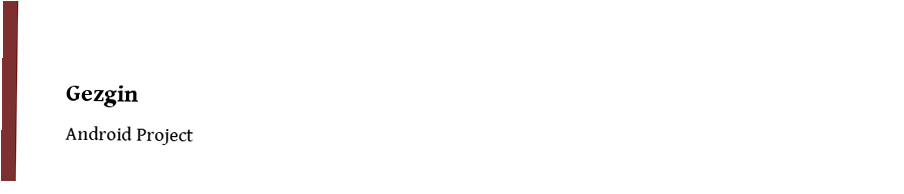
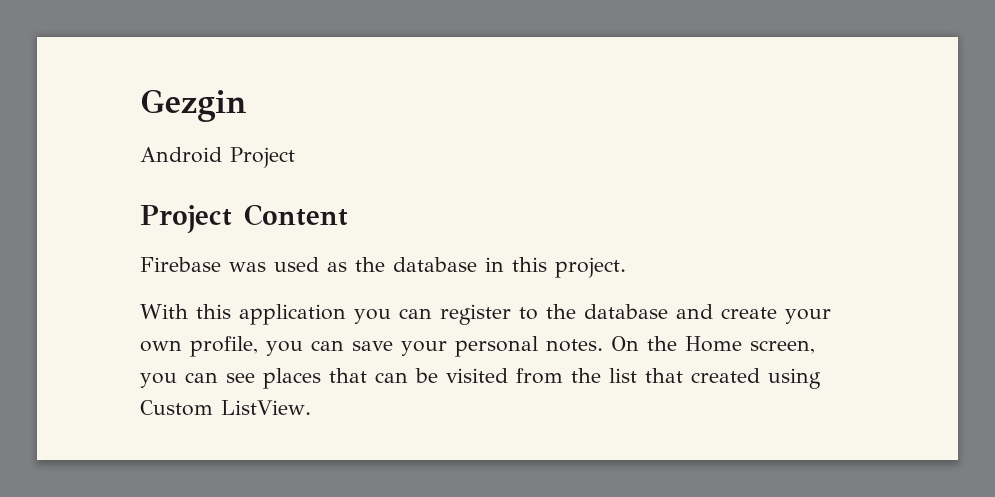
+ Project Content
+ Firebase was used as the database in this project.
+ With this application you can register to the database and create your own profile, you can save your personal notes. On the Home screen, you can see places that can be visited from the list that created using Custom ListView.

